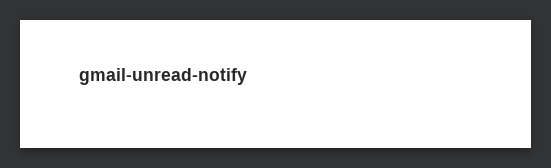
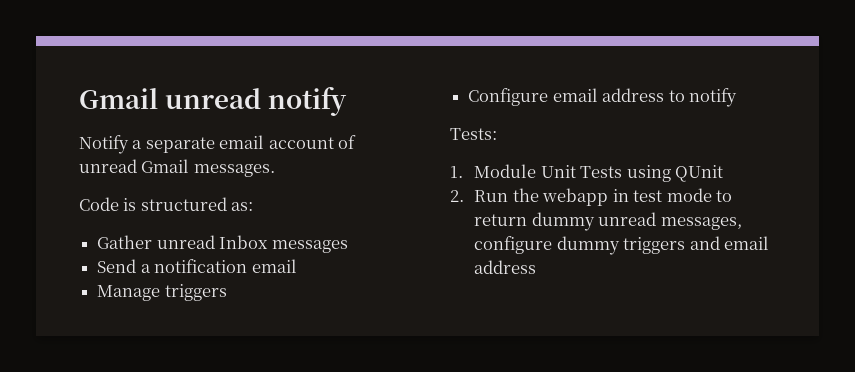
- gmail-unread-notify
+ Gmail unread notify
+ Notify a separate email account of unread Gmail messages.
+ Code is structured as:
+ Gather unread Inbox messages
+ Send a notification email
+ Manage triggers
+ Configure email address to notify
+ Tests:
+ 1. Module Unit Tests using QUnit
+ 2. Run the webapp in test mode to return dummy unread messages, configure dummy triggers and email address

